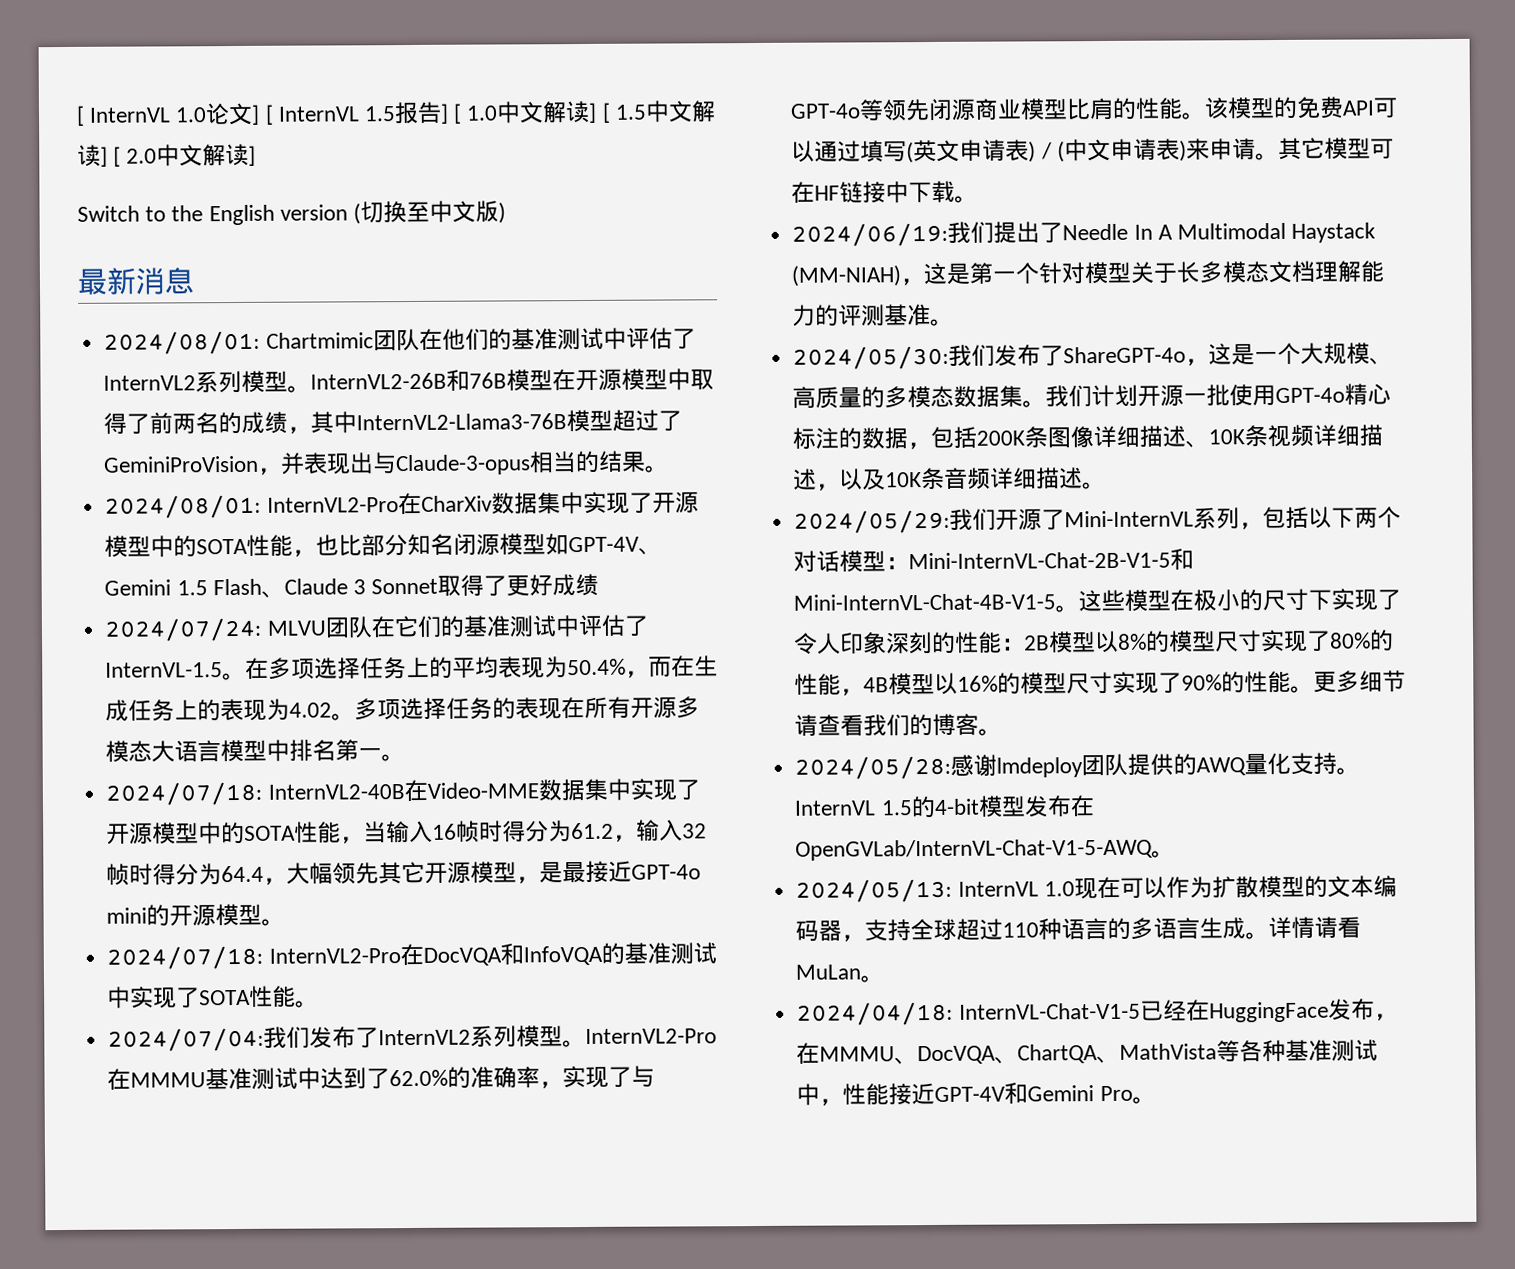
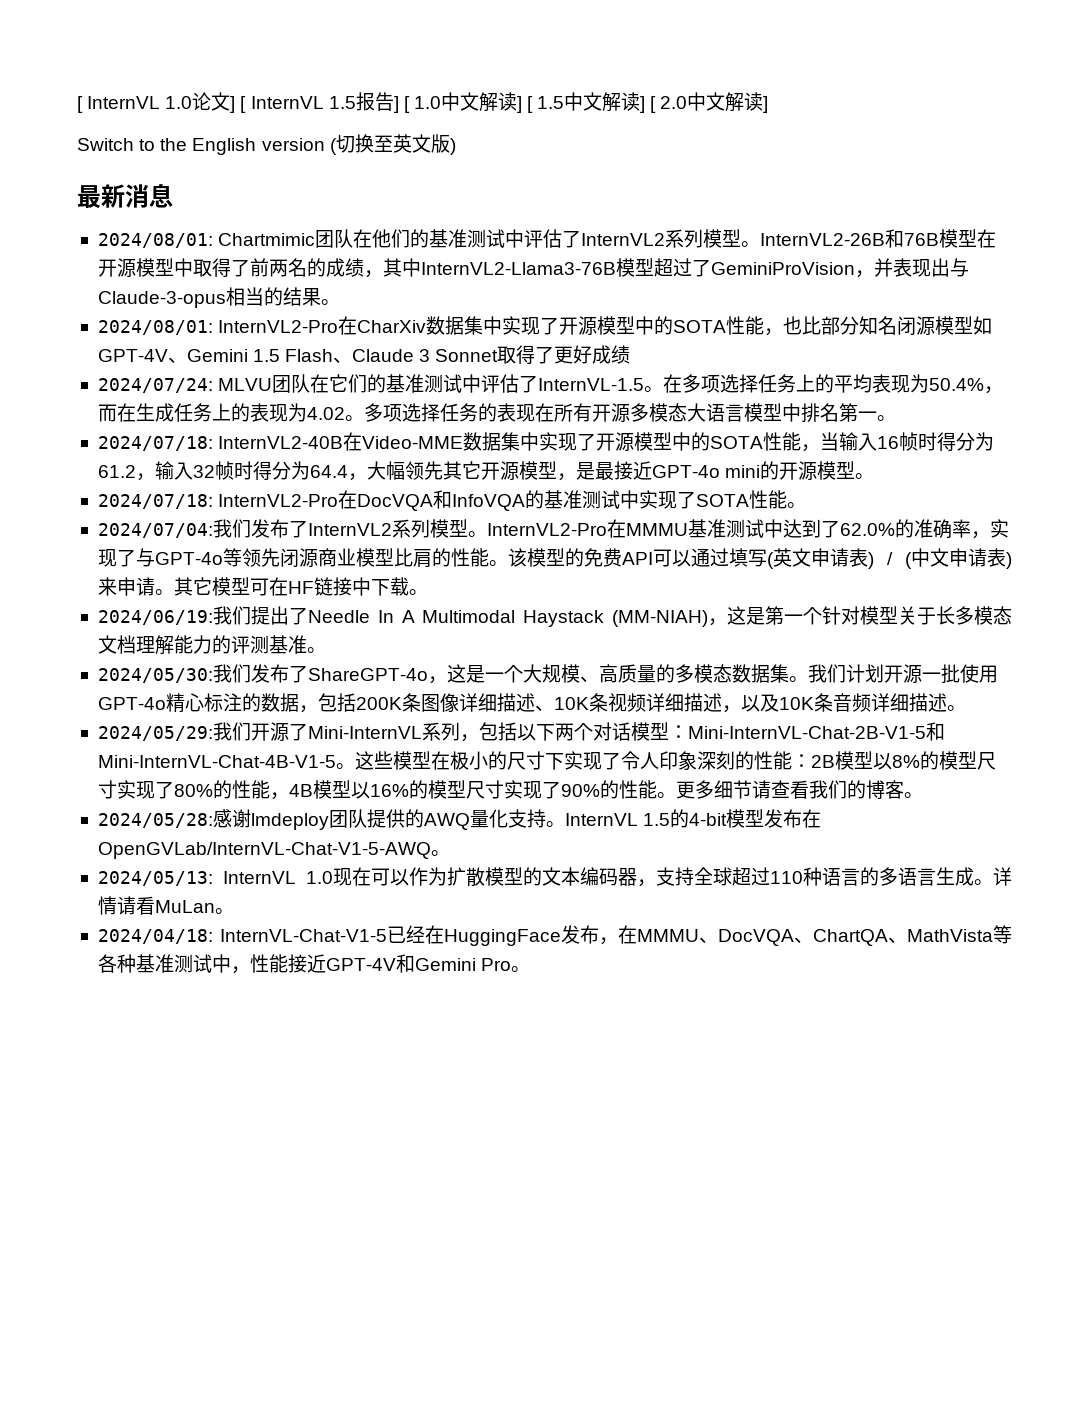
- Switch to the English version (切换至中文版)
+ Switch to the English version (切换至英文版)

